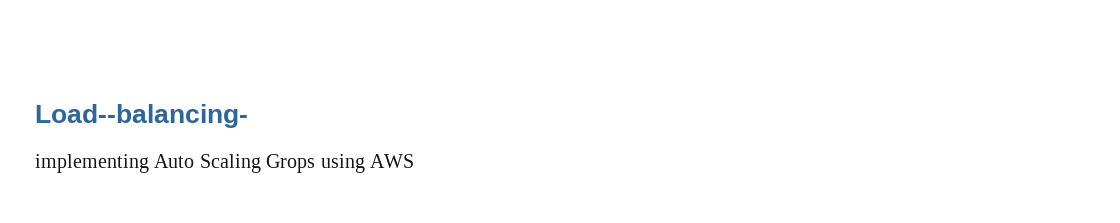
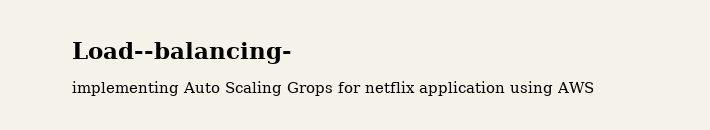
- implementing Auto Scaling Grops using AWS
+ implementing Auto Scaling Grops for netflix application using AWS

